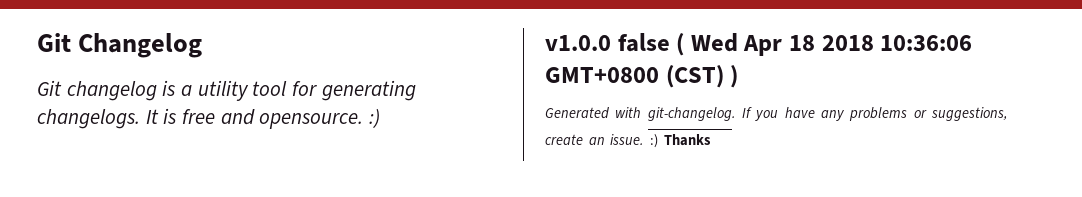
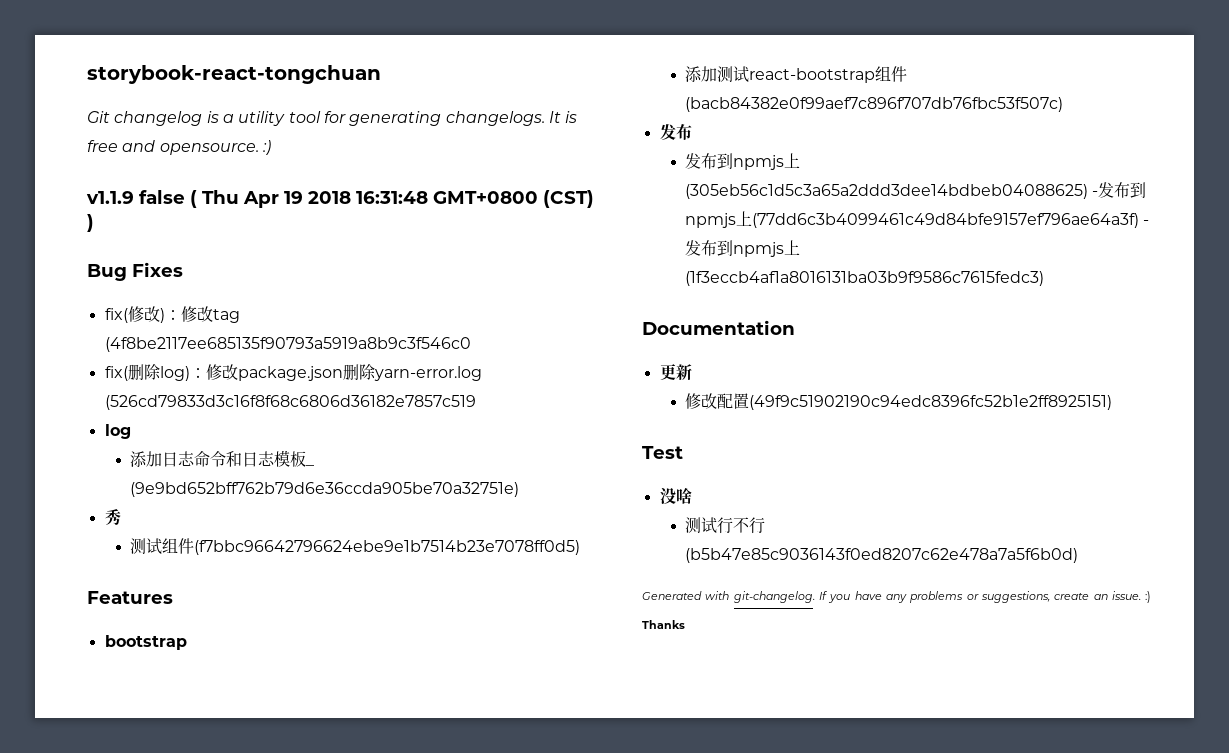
- Git Changelog
+ storybook-react-tongchuan
- v1.0.0 false ( Wed Apr 18 2018 10:36:06 GMT+0800 (CST) )
+ v1.1.9 false ( Thu Apr 19 2018 16:31:48 GMT+0800 (CST) )
+ Bug Fixes
+ fix(修改)：修改tag (4f8be2117ee685135f90793a5919a8b9c3f546c0
+ fix(删除log)：修改package.json删除yarn-error.log (526cd79833d3c16f8f68c6806d36182e7857c519
+ log
+ 添加日志命令和日志模板_ (9e9bd652bff762b79d6e36ccda905be70a32751e)
+ 秀
+ 测试组件(f7bbc96642796624ebe9e1b7514b23e7078ff0d5)
+ Features
+ bootstrap
+ 添加测试react-bootstrap组件(bacb84382e0f99aef7c896f707db76fbc53f507c)
+ 发布
+ 发布到npmjs上(305eb56c1d5c3a65a2ddd3dee14bdbeb04088625) -发布到npmjs上(77dd6c3b4099461c49d84bfe9157ef796ae64a3f) -发布到npmjs上(1f3eccb4af1a8016131ba03b9f9586c7615fedc3)
+ Documentation
+ 更新
+ 修改配置(49f9c51902190c94edc8396fc52b1e2ff8925151)
+ Test
+ 没啥
+ 测试行不行(b5b47e85c9036143f0ed8207c62e478a7a5f6b0d)

